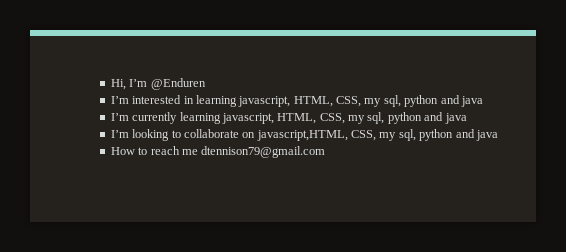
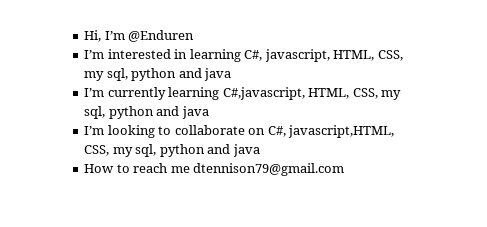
- I’m interested in learning javascript, HTML, CSS, my sql, python and java
+ I’m interested in learning C#, javascript, HTML, CSS, my sql, python and java
- I’m currently learning javascript, HTML, CSS, my sql, python and java
+ I’m currently learning C#,javascript, HTML, CSS, my sql, python and java
- I’m looking to collaborate on javascript,HTML, CSS, my sql, python and java
+ I’m looking to collaborate on C#, javascript,HTML, CSS, my sql, python and java

